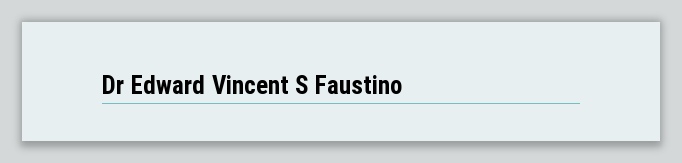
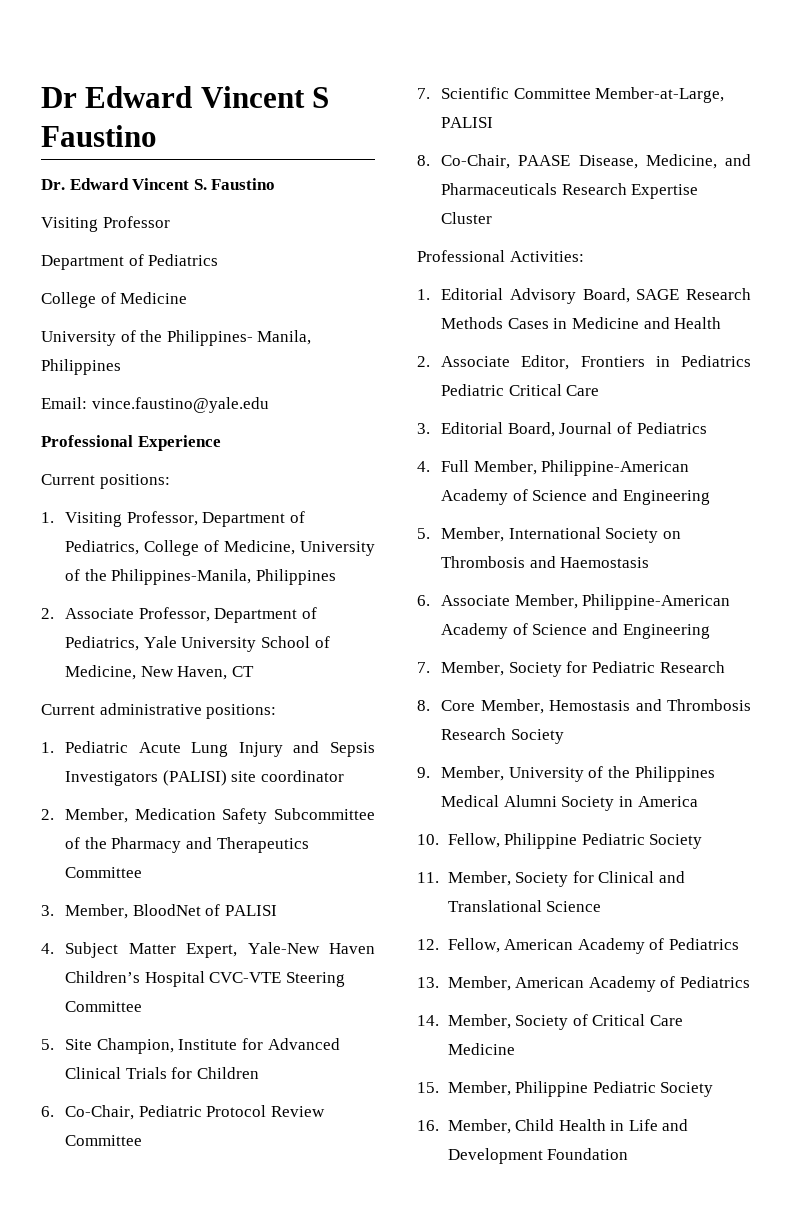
+ Dr. Edward Vincent S. Faustino
+ Visiting Professor
+ Department of Pediatrics
+ College of Medicine
+ University of the Philippines- Manila, Philippines
+ Email: vince.faustino@yale.edu
+ Professional Experience
+ Current positions:
+ 1. Visiting Professor, Department of Pediatrics, College of Medicine, University of the Philippines-Manila, Philippines
+ 2. Associate Professor, Department of Pediatrics, Yale University School of Medicine, New Haven, CT
+ Current administrative positions:
+ 1. Pediatric Acute Lung Injury and Sepsis Investigators (PALISI) site coordinator
+ 2. Member, Medication Safety Subcommittee of the Pharmacy and Therapeutics Committee
+ 3. Member, BloodNet of PALISI
+ 4. Subject Matter Expert, Yale-New Haven Children’s Hospital CVC-VTE Steering Committee
+ 5. Site Champion, Institute for Advanced Clinical Trials for Children
+ 6. Co-Chair, Pediatric Protocol Review Committee
+ 7. Scientific Committee Member-at-Large, PALISI
+ 8. Co-Chair, PAASE Disease, Medicine, and Pharmaceuticals Research Expertise Cluster
+ Professional Activities:
+ 1. Editorial Advisory Board, SAGE Research Methods Cases in Medicine and Health
+ 2. Associate Editor, Frontiers in Pediatrics Pediatric Critical Care
+ 3. Editorial Board, Journal of Pediatrics
+ 4. Full Member, Philippine-American Academy of Science and Engineering
+ 5. Member, International Society on Thrombosis and Haemostasis
+ 6. Associate Member, Philippine-American Academy of Science and Engineering
+ 7. Member, Society for Pediatric Research
+ 8. Core Member, Hemostasis and Thrombosis Research Society
+ 9. Member, University of the Philippines Medical Alumni Society in America
+ 10. Fellow, Philippine Pediatric Society
+ 11. Member, Society for Clinical and Translational Science
+ 12. Fellow, American Academy of Pediatrics
+ 13. Member, American Academy of Pediatrics
+ 14. Member, Society of Critical Care Medicine
+ 15. Member, Philippine Pediatric Society
+ 16. Member, Child Health in Life and Development Foundation

